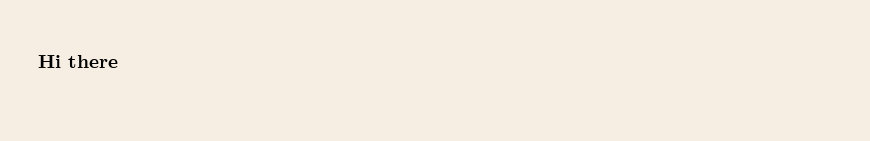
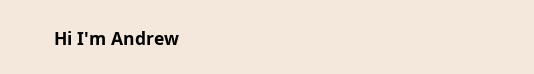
- Hi there
+ Hi I'm Andrew

